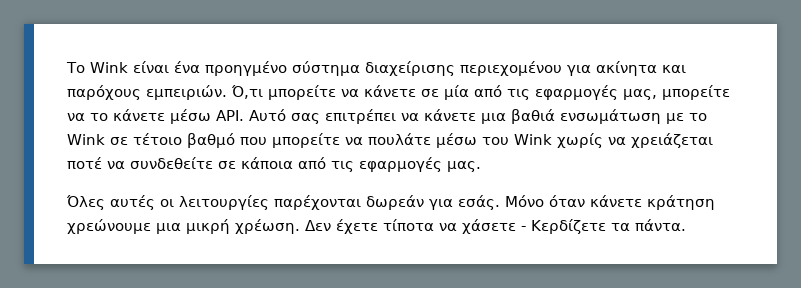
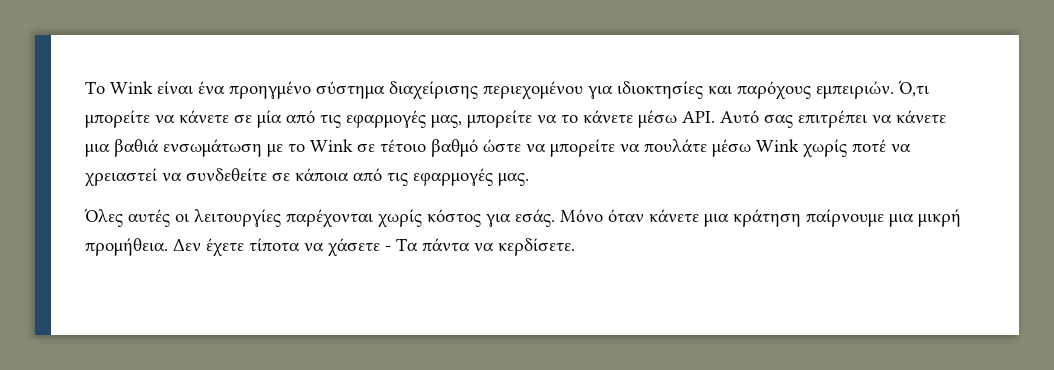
- Το Wink είναι ένα προηγμένο σύστημα διαχείρισης περιεχομένου για ακίνητα και παρόχους εμπειριών.
+ Το Wink είναι ένα προηγμένο σύστημα διαχείρισης περιεχομένου για ιδιοκτησίες και παρόχους εμπειριών.
- Ό,τι μπορείτε να κάνετε σε μία από τις εφαρμογές μας, μπορείτε να το κάνετε μέσω API. Αυτό σας επιτρέπει να κάνετε μια βαθιά ενσωμάτωση με το Wink σε τέτοιο βαθμό που μπορείτε να πουλάτε μέσω του Wink χωρίς να χρειάζεται ποτέ να συνδεθείτε σε κάποια από τις εφαρμογές μας.
+ Ό,τι μπορείτε να κάνετε σε μία από τις εφαρμογές μας, μπορείτε να το κάνετε μέσω API. Αυτό σας επιτρέπει να κάνετε μια βαθιά ενσωμάτωση με το Wink σε τέτοιο βαθμό ώστε να μπορείτε να πουλάτε μέσω Wink χωρίς ποτέ να χρειαστεί να συνδεθείτε σε κάποια από τις εφαρμογές μας.
- Όλες αυτές οι λειτουργίες παρέχονται δωρεάν για εσάς.
+ Όλες αυτές οι λειτουργίες παρέχονται χωρίς κόστος για εσάς.
- Μόνο όταν κάνετε κράτηση χρεώνουμε μια μικρή χρέωση.
+ Μόνο όταν κάνετε μια κράτηση παίρνουμε μια μικρή προμήθεια.
- Δεν έχετε τίποτα να χάσετε - Κερδίζετε τα πάντα.
+ Δεν έχετε τίποτα να χάσετε - Τα πάντα να κερδίσετε.

